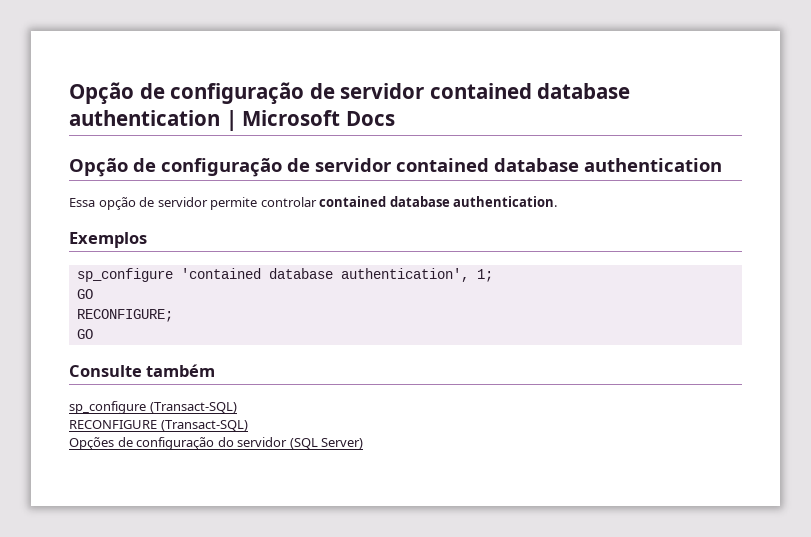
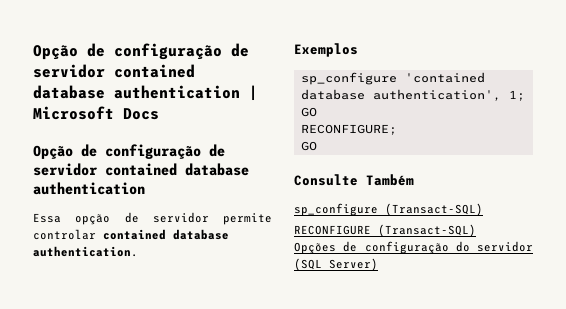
- Consulte também
+ Consulte Também

